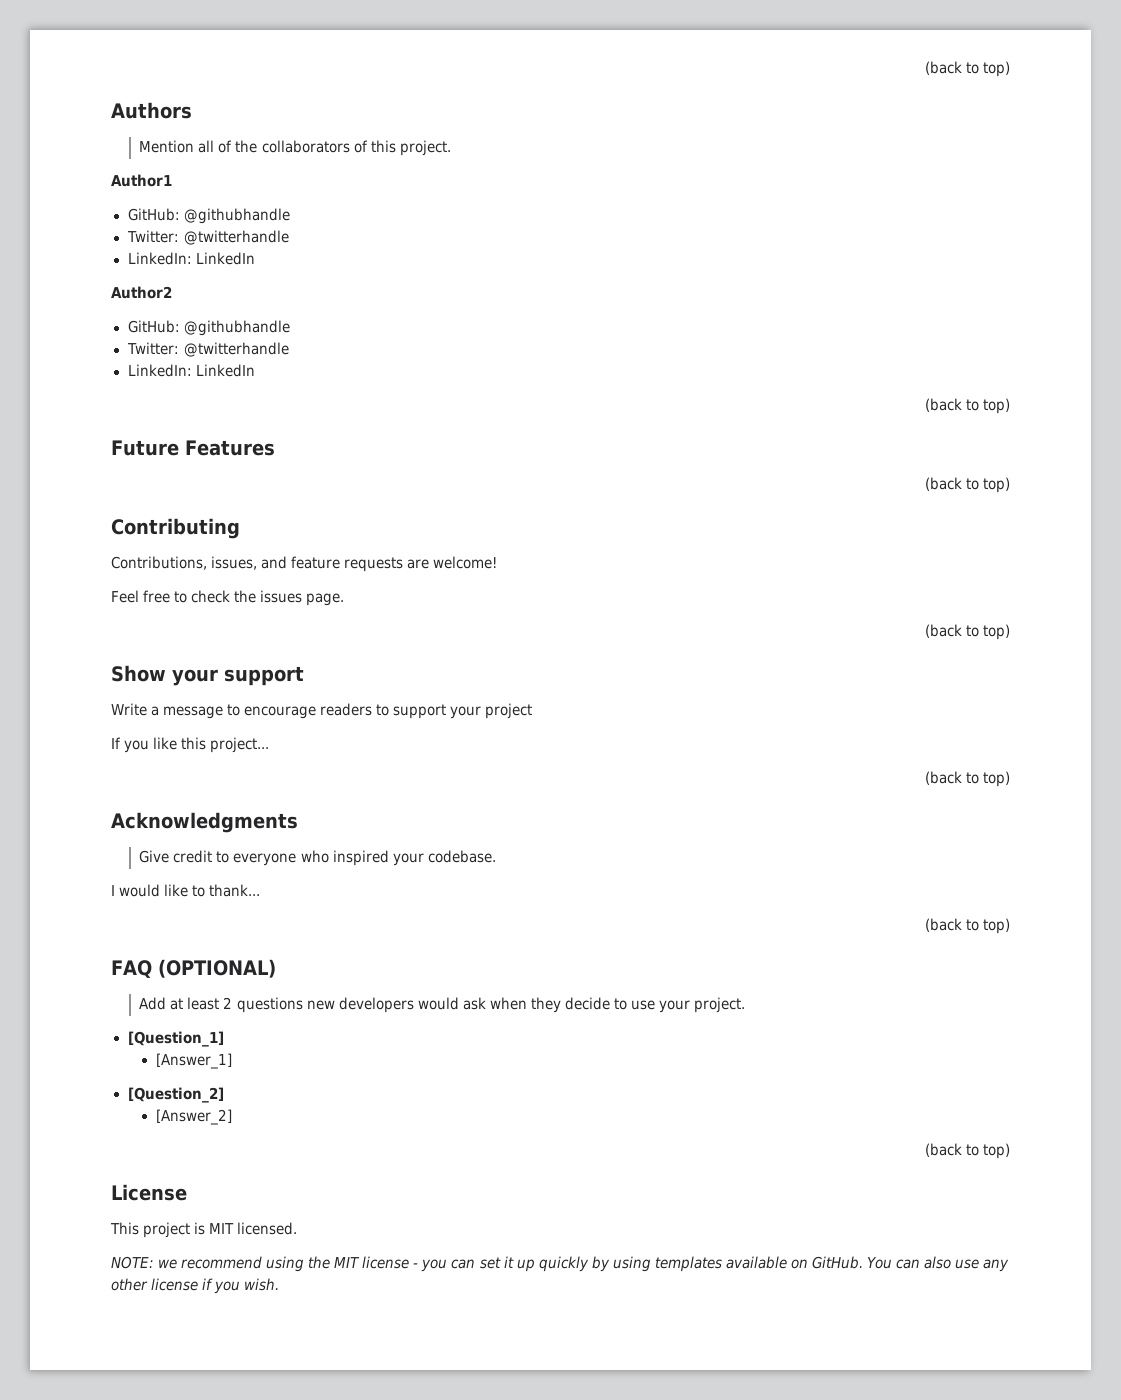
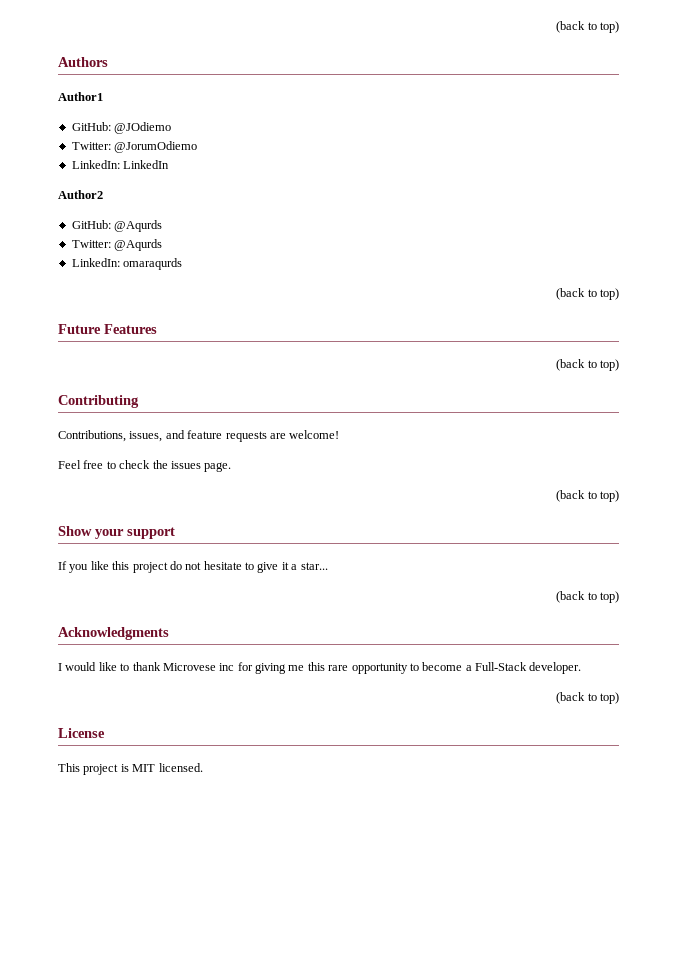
- Mention all of the collaborators of this project.
  Author1
- GitHub: @githubhandle
- Twitter: @twitterhandle
+ GitHub: @JOdiemo
+ Twitter: @JorumOdiemo
  Author2
- GitHub: @githubhandle
- Twitter: @twitterhandle
- LinkedIn: LinkedIn
+ GitHub: @Aqurds
+ Twitter: @Aqurds
+ LinkedIn: omaraqurds
- Write a message to encourage readers to support your project
- If you like this project...
+ If you like this project do not hesitate to give it a star...
  (back to top)
  Acknowledgments
- Give credit to everyone who inspired your codebase.
- I would like to thank...
- (back to top)
- FAQ (OPTIONAL)
- Add at least 2 questions new developers would ask when they decide to use your project.
- [Question_1]
- [Answer_1]
- [Question_2]
- [Answer_2]
+ I would like to thank Microvese inc for giving me this rare opportunity to become a Full-Stack developer.
- NOTE: we recommend using the MIT license - you can set it up quickly by using templates available on GitHub. You can also use any other license if you wish.

